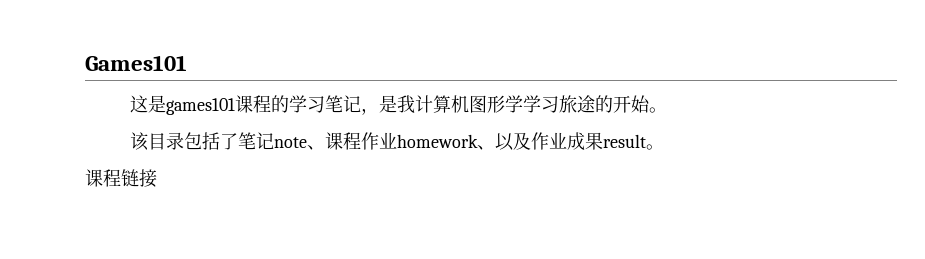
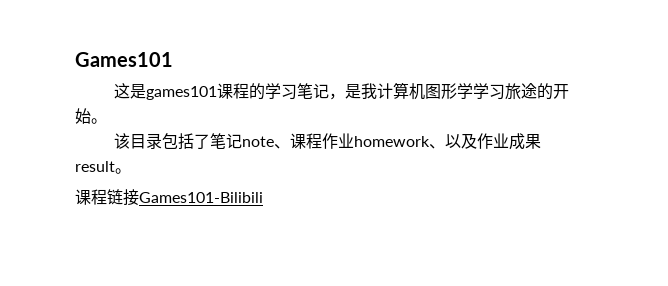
- 课程链接
+ 课程链接Games101-Bilibili

